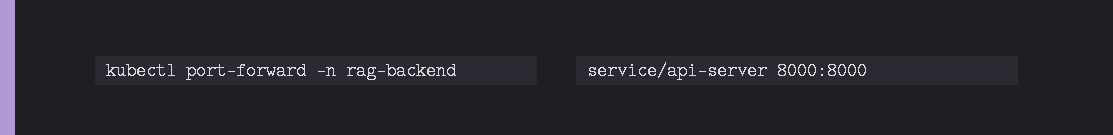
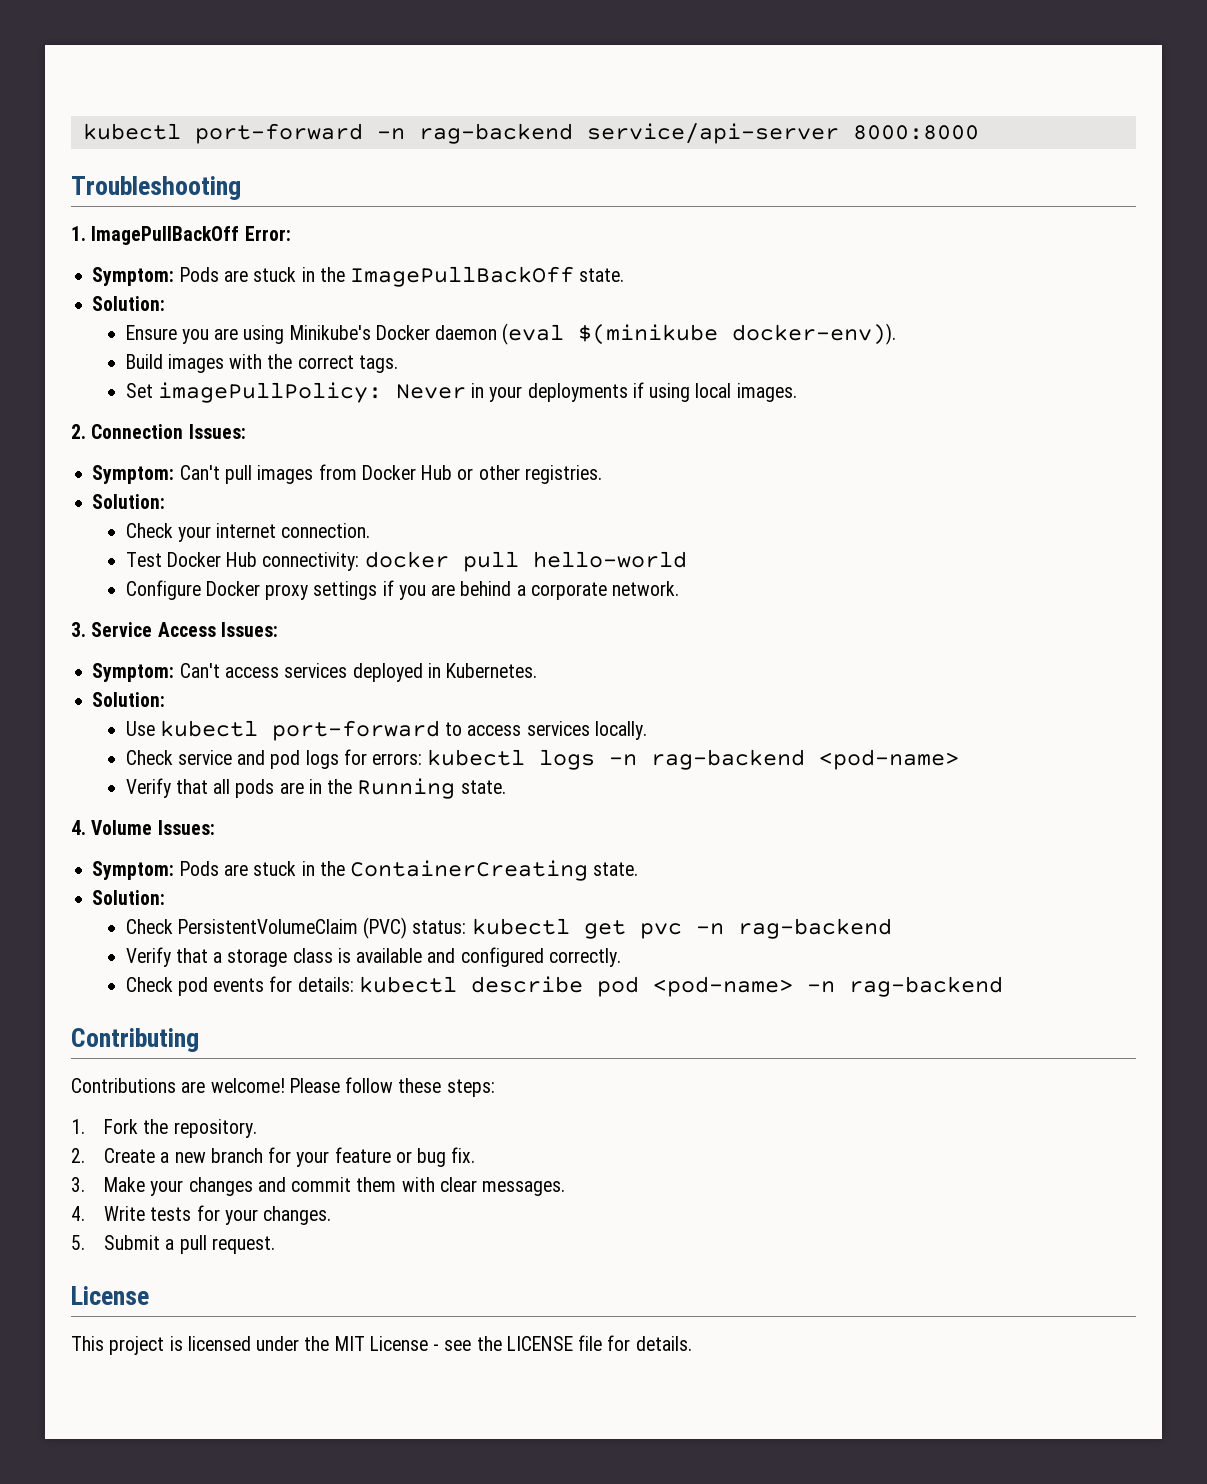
+ Troubleshooting
+ 1. ImagePullBackOff Error:
+ Symptom: Pods are stuck in the ImagePullBackOff state.
+ Solution:
+ Ensure you are using Minikube's Docker daemon (eval $(minikube docker-env)).
+ Build images with the correct tags.
+ Set imagePullPolicy: Never in your deployments if using local images.
+ 2. Connection Issues:
+ Symptom: Can't pull images from Docker Hub or other registries.
+ Solution:
+ Check your internet connection.
+ Test Docker Hub connectivity: docker pull hello-world
+ Configure Docker proxy settings if you are behind a corporate network.
+ 3. Service Access Issues:
+ Symptom: Can't access services deployed in Kubernetes.
+ Solution:
+ Use kubectl port-forward to access services locally.
+ Check service and pod logs for errors: kubectl logs -n rag-backend <pod-name>
+ Verify that all pods are in the Running state.
+ 4. Volume Issues:
+ Symptom: Pods are stuck in the ContainerCreating state.
+ Solution:
+ Check PersistentVolumeClaim (PVC) status: kubectl get pvc -n rag-backend
+ Verify that a storage class is available and configured correctly.
+ Check pod events for details: kubectl describe pod <pod-name> -n rag-backend
+ Contributing
+ Contributions are welcome! Please follow these steps:
+ 1. Fork the repository.
+ 2. Create a new branch for your feature or bug fix.
+ 3. Make your changes and commit them with clear messages.
+ 4. Write tests for your changes.
+ 5. Submit a pull request.
+ License
+ This project is licensed under the MIT License - see the LICENSE file for details.

